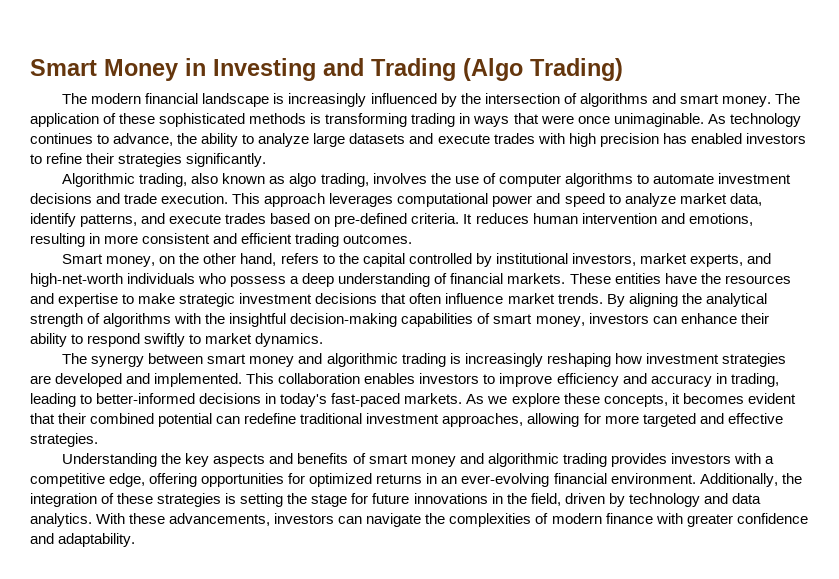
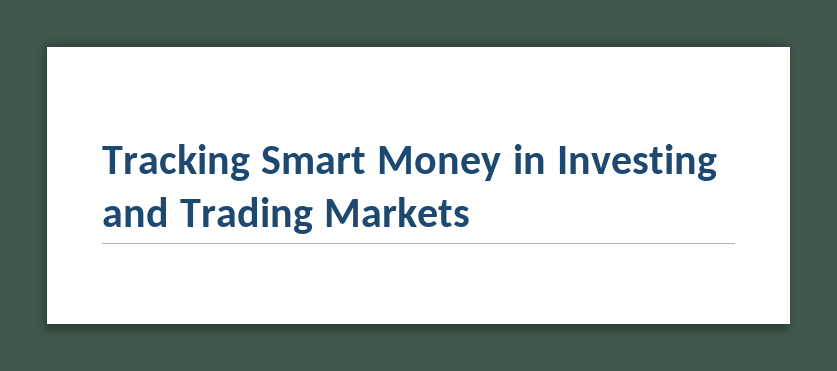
- Smart Money in Investing and Trading (Algo Trading)
- The modern financial landscape is increasingly influenced by the intersection of algorithms and smart money. The application of these sophisticated methods is transforming trading in ways that were once unimaginable. As technology continues to advance, the ability to analyze large datasets and execute trades with high precision has enabled investors to refine their strategies significantly.
- Algorithmic trading, also known as algo trading, involves the use of computer algorithms to automate investment decisions and trade execution. This approach leverages computational power and speed to analyze market data, identify patterns, and execute trades based on pre-defined criteria. It reduces human intervention and emotions, resulting in more consistent and efficient trading outcomes.
- Smart money, on the other hand, refers to the capital controlled by institutional investors, market experts, and high-net-worth individuals who possess a deep understanding of financial markets. These entities have the resources and expertise to make strategic investment decisions that often influence market trends. By aligning the analytical strength of algorithms with the insightful decision-making capabilities of smart money, investors can enhance their ability to respond swiftly to market dynamics.
- The synergy between smart money and algorithmic trading is increasingly reshaping how investment strategies are developed and implemented. This collaboration enables investors to improve efficiency and accuracy in trading, leading to better-informed decisions in today's fast-paced markets. As we explore these concepts, it becomes evident that their combined potential can redefine traditional investment approaches, allowing for more targeted and effective strategies.
- Understanding the key aspects and benefits of smart money and algorithmic trading provides investors with a competitive edge, offering opportunities for optimized returns in an ever-evolving financial environment. Additionally, the integration of these strategies is setting the stage for future innovations in the field, driven by technology and data analytics. With these advancements, investors can navigate the complexities of modern finance with greater confidence and adaptability.
+ Tracking Smart Money in Investing and Trading Markets

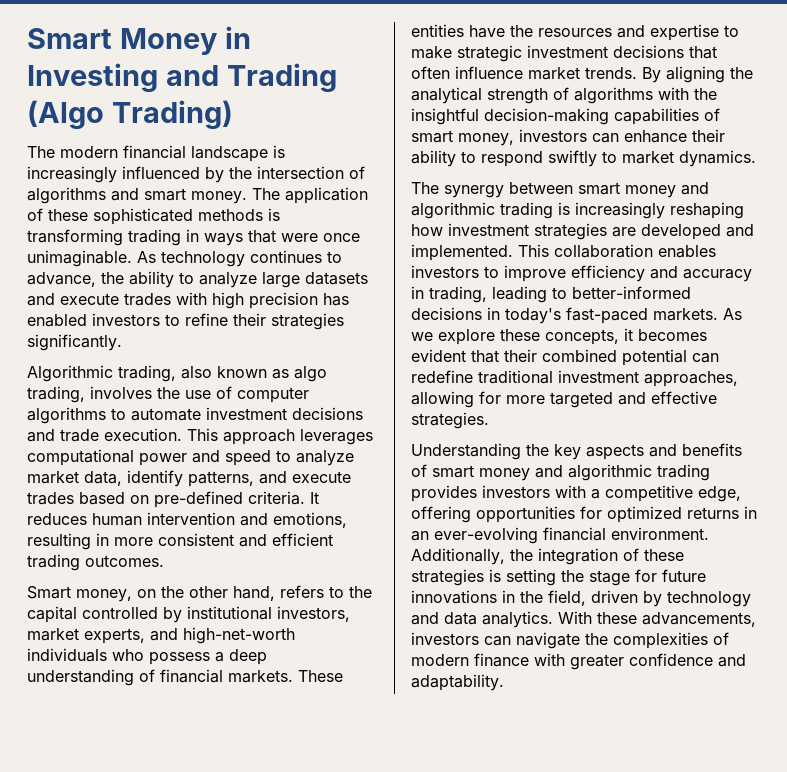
- Tracking Smart Money in Investing and Trading Markets
+ Smart Money in Investing and Trading (Algo Trading)
+ The modern financial landscape is increasingly influenced by the intersection of algorithms and smart money. The application of these sophisticated methods is transforming trading in ways that were once unimaginable. As technology continues to advance, the ability to analyze large datasets and execute trades with high precision has enabled investors to refine their strategies significantly.
+ Algorithmic trading, also known as algo trading, involves the use of computer algorithms to automate investment decisions and trade execution. This approach leverages computational power and speed to analyze market data, identify patterns, and execute trades based on pre-defined criteria. It reduces human intervention and emotions, resulting in more consistent and efficient trading outcomes.
+ Smart money, on the other hand, refers to the capital controlled by institutional investors, market experts, and high-net-worth individuals who possess a deep understanding of financial markets. These entities have the resources and expertise to make strategic investment decisions that often influence market trends. By aligning the analytical strength of algorithms with the insightful decision-making capabilities of smart money, investors can enhance their ability to respond swiftly to market dynamics.
+ The synergy between smart money and algorithmic trading is increasingly reshaping how investment strategies are developed and implemented. This collaboration enables investors to improve efficiency and accuracy in trading, leading to better-informed decisions in today's fast-paced markets. As we explore these concepts, it becomes evident that their combined potential can redefine traditional investment approaches, allowing for more targeted and effective strategies.
+ Understanding the key aspects and benefits of smart money and algorithmic trading provides investors with a competitive edge, offering opportunities for optimized returns in an ever-evolving financial environment. Additionally, the integration of these strategies is setting the stage for future innovations in the field, driven by technology and data analytics. With these advancements, investors can navigate the complexities of modern finance with greater confidence and adaptability.

